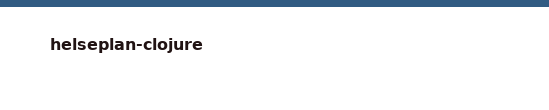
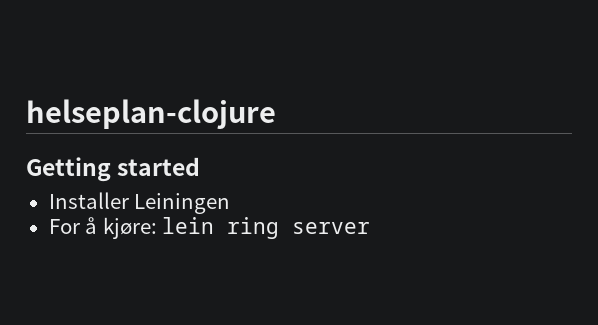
+ Getting started
+ Installer Leiningen
+ For å kjøre: lein ring server

